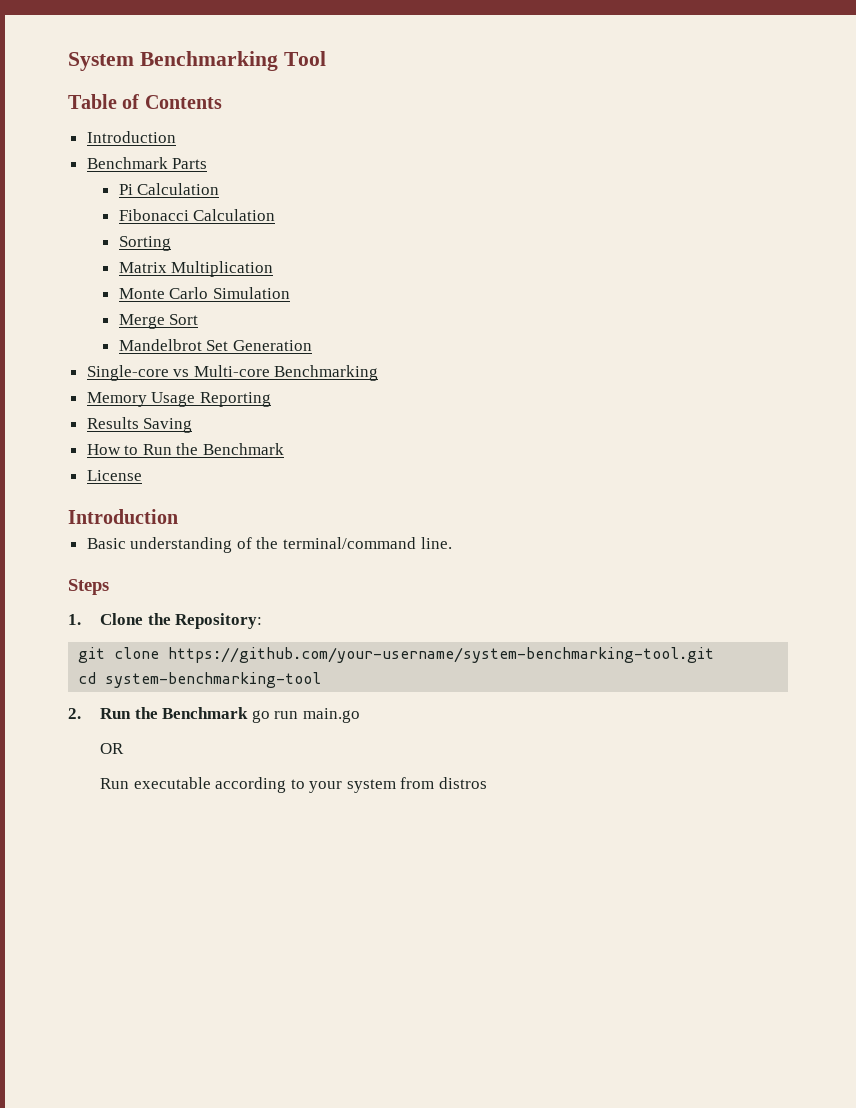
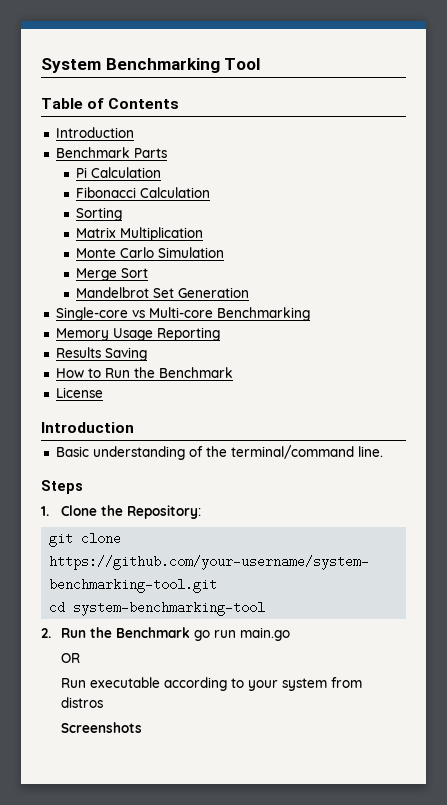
+ Screenshots

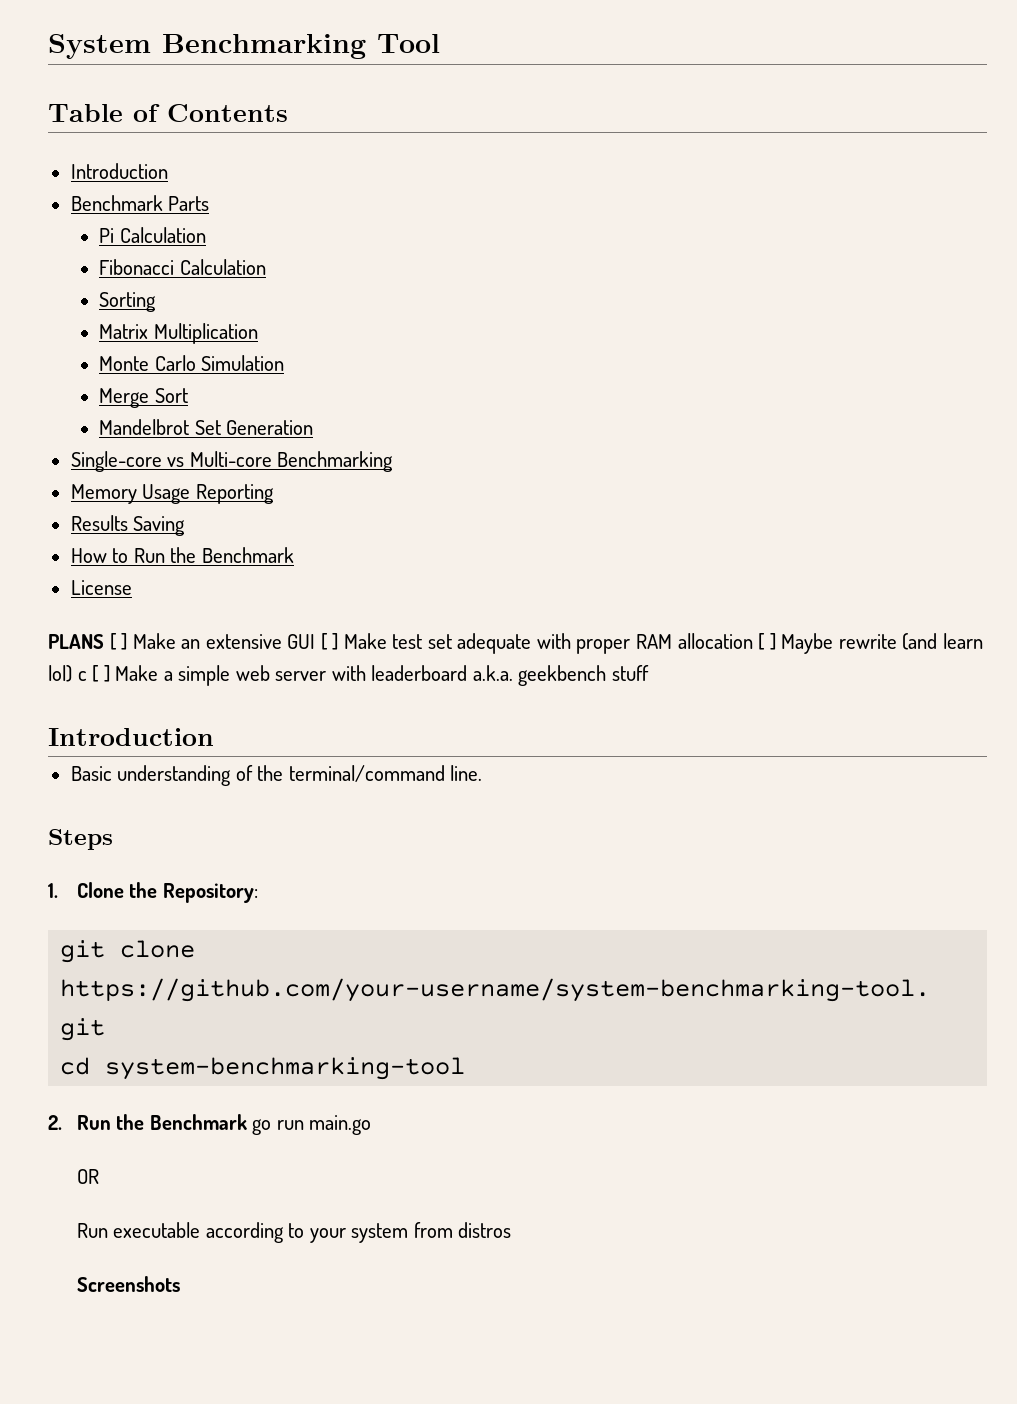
+ PLANS [ ] Make an extensive GUI [ ] Make test set adequate with proper RAM allocation [ ] Maybe rewrite (and learn lol) c [ ] Make a simple web server with leaderboard a.k.a. geekbench stuff

